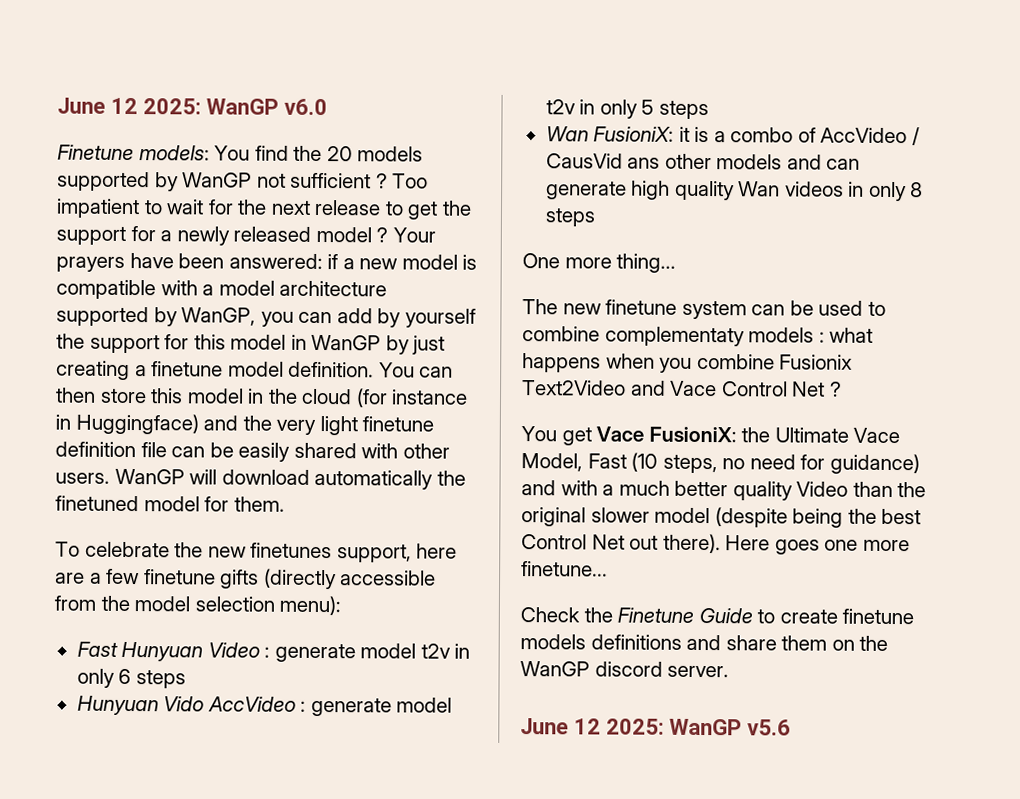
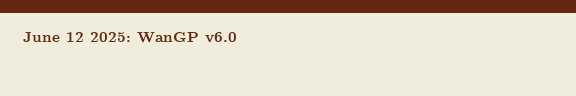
- Finetune models: You find the 20 models supported by WanGP not sufficient ? Too impatient to wait for the next release to get the support for a newly released model ? Your prayers have been answered: if a new model is compatible with a model architecture supported by WanGP, you can add by yourself the support for this model in WanGP by just creating a finetune model definition. You can then store this model in the cloud (for instance in Huggingface) and the very light finetune definition file can be easily shared with other users. WanGP will download automatically the finetuned model for them.
- To celebrate the new finetunes support, here are a few finetune gifts (directly accessible from the model selection menu):
- Fast Hunyuan Video : generate model t2v in only 6 steps
- Hunyuan Vido AccVideo : generate model t2v in only 5 steps
- Wan FusioniX: it is a combo of AccVideo / CausVid ans other models and can generate high quality Wan videos in only 8 steps
- One more thing...
- The new finetune system can be used to combine complementaty models : what happens when you combine Fusionix Text2Video and Vace Control Net ?
- You get Vace FusioniX: the Ultimate Vace Model, Fast (10 steps, no need for guidance) and with a much better quality Video than the original slower model (despite being the best Control Net out there). Here goes one more finetune...
- Check the Finetune Guide to create finetune models definitions and share them on the WanGP discord server.
- June 12 2025: WanGP v5.6

